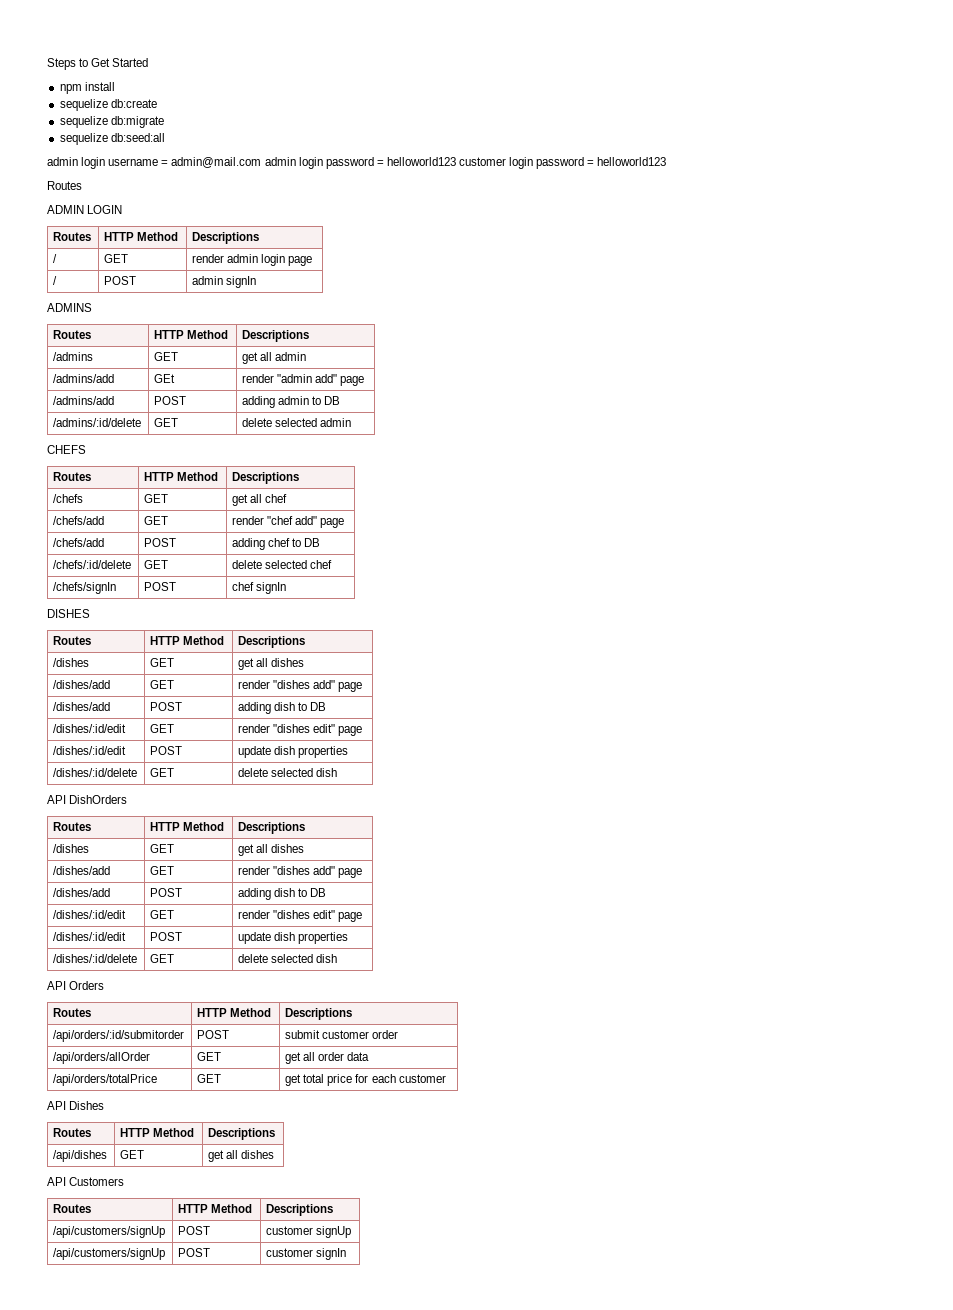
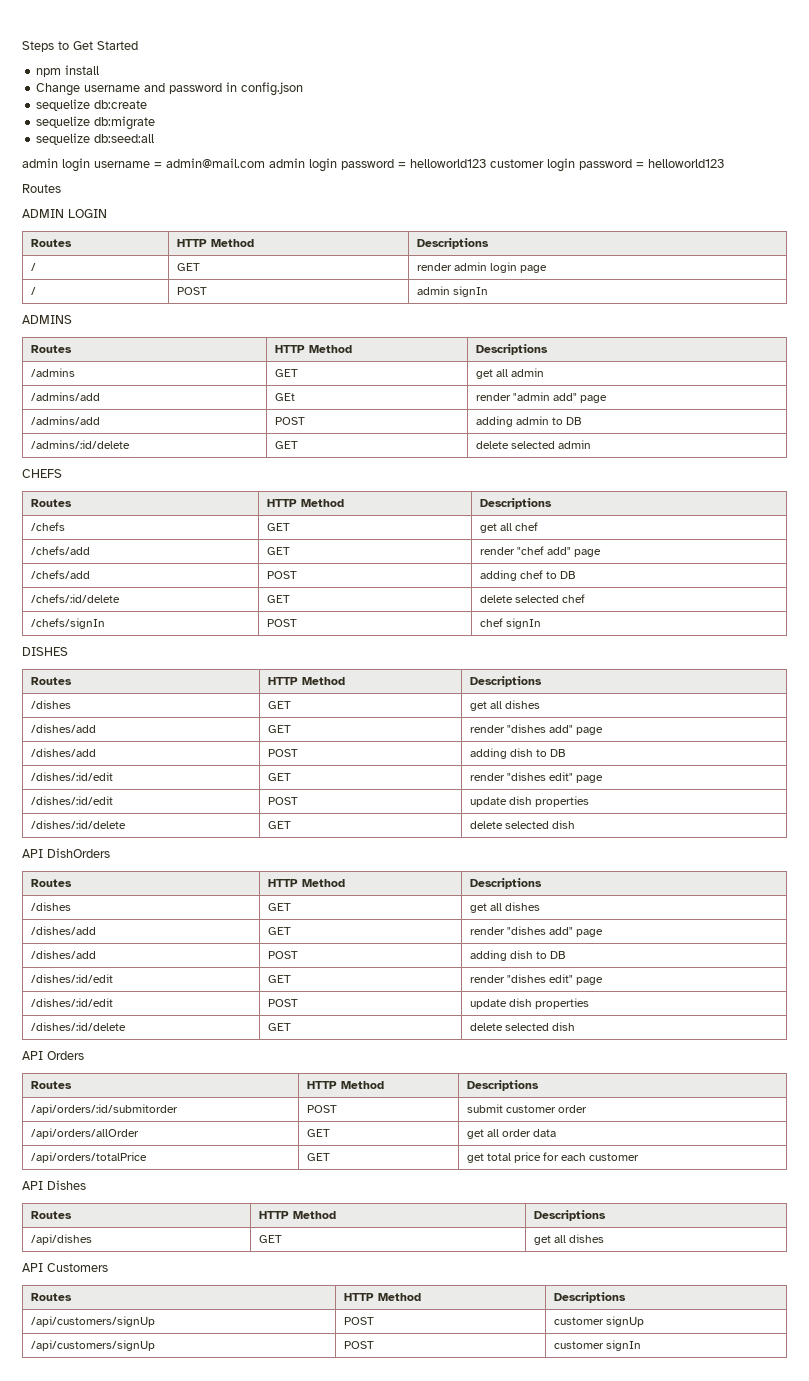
+ Change username and password in config.json

